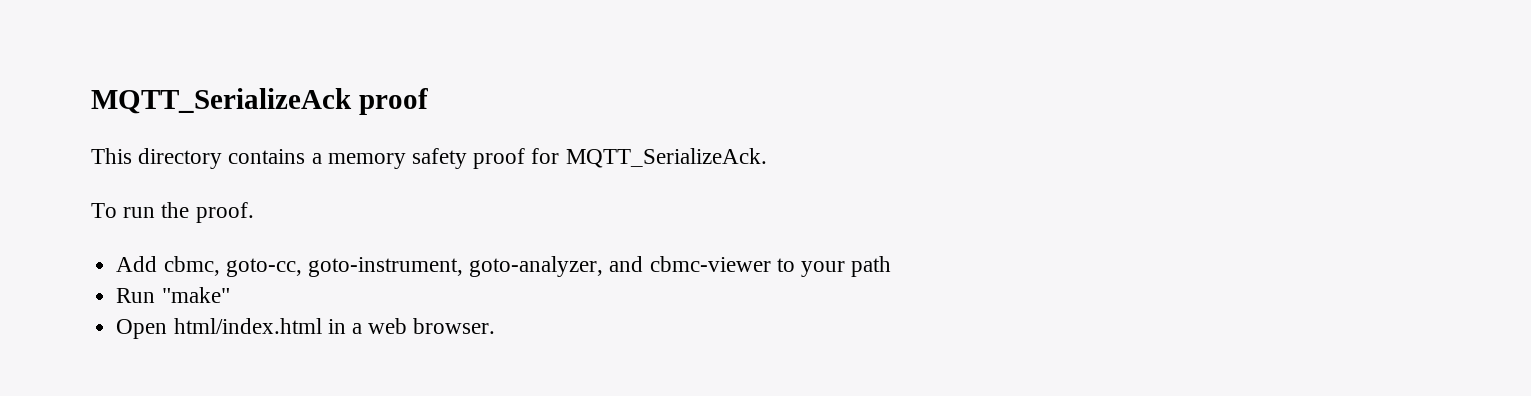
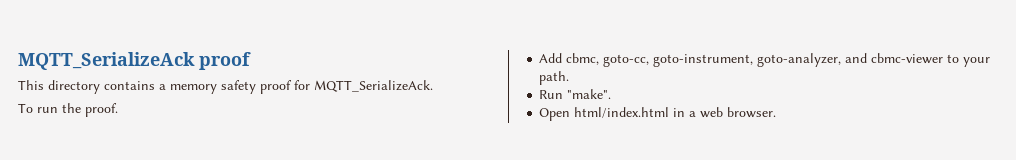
- Add cbmc, goto-cc, goto-instrument, goto-analyzer, and cbmc-viewer to your path
+ Add cbmc, goto-cc, goto-instrument, goto-analyzer, and cbmc-viewer to your path.
- Run "make"
+ Run "make".

